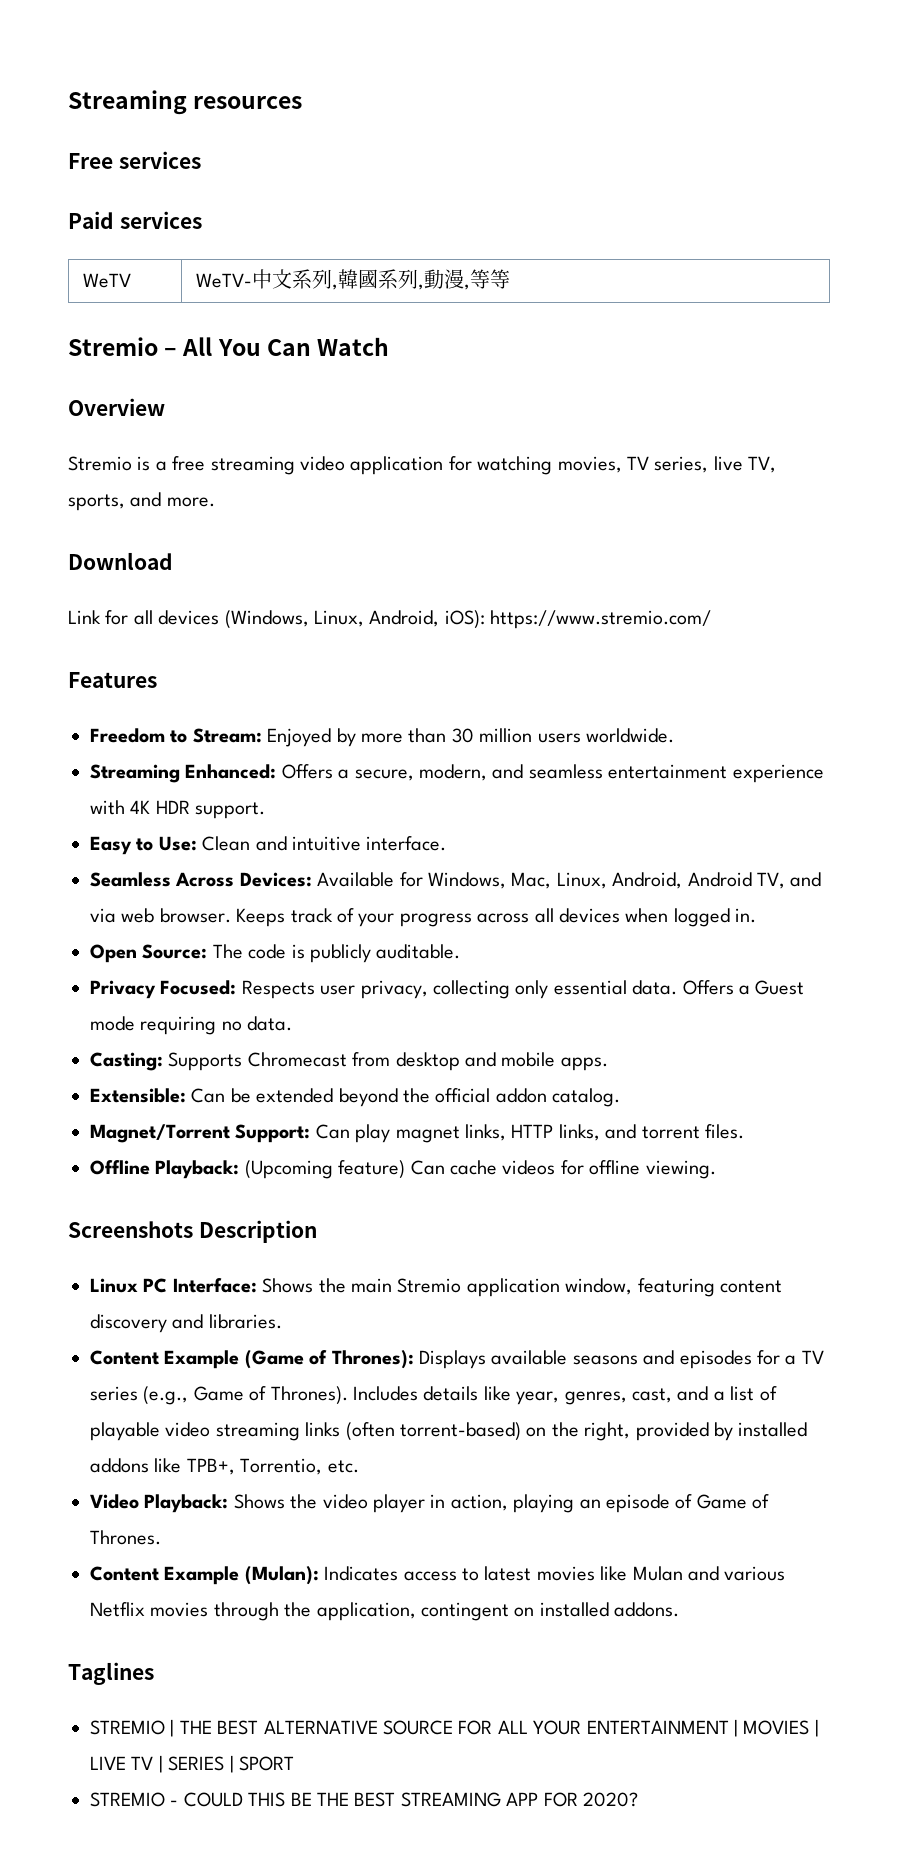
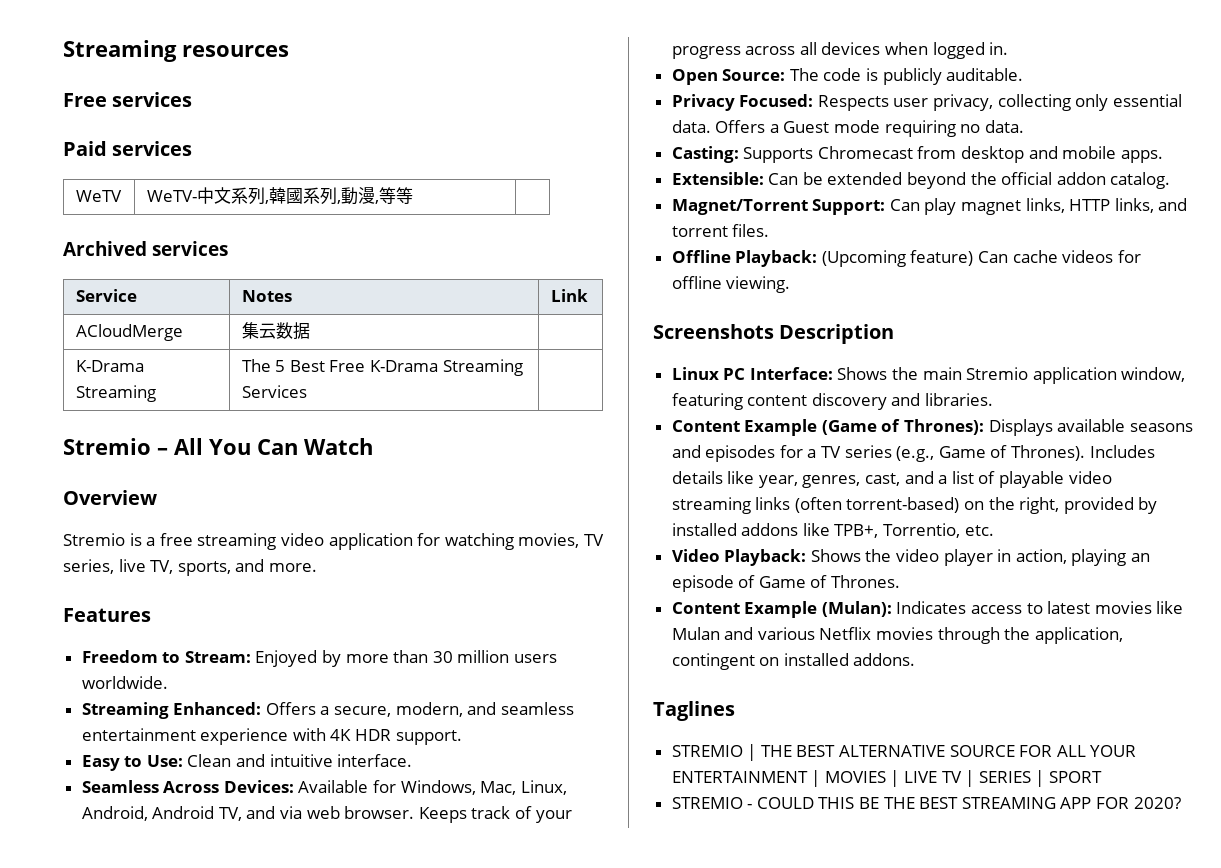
- WeTV | WeTV-中文系列,韓國系列,動漫,等等
+ WeTV | WeTV-中文系列,韓國系列,動漫,等等 |
+ Archived services
+ Service | Notes | Link
+ ACloudMerge | 集云数据 |
+ K-Drama Streaming | The 5 Best Free K-Drama Streaming Services |
- Download
- Link for all devices (Windows, Linux, Android, iOS): https://www.stremio.com/

